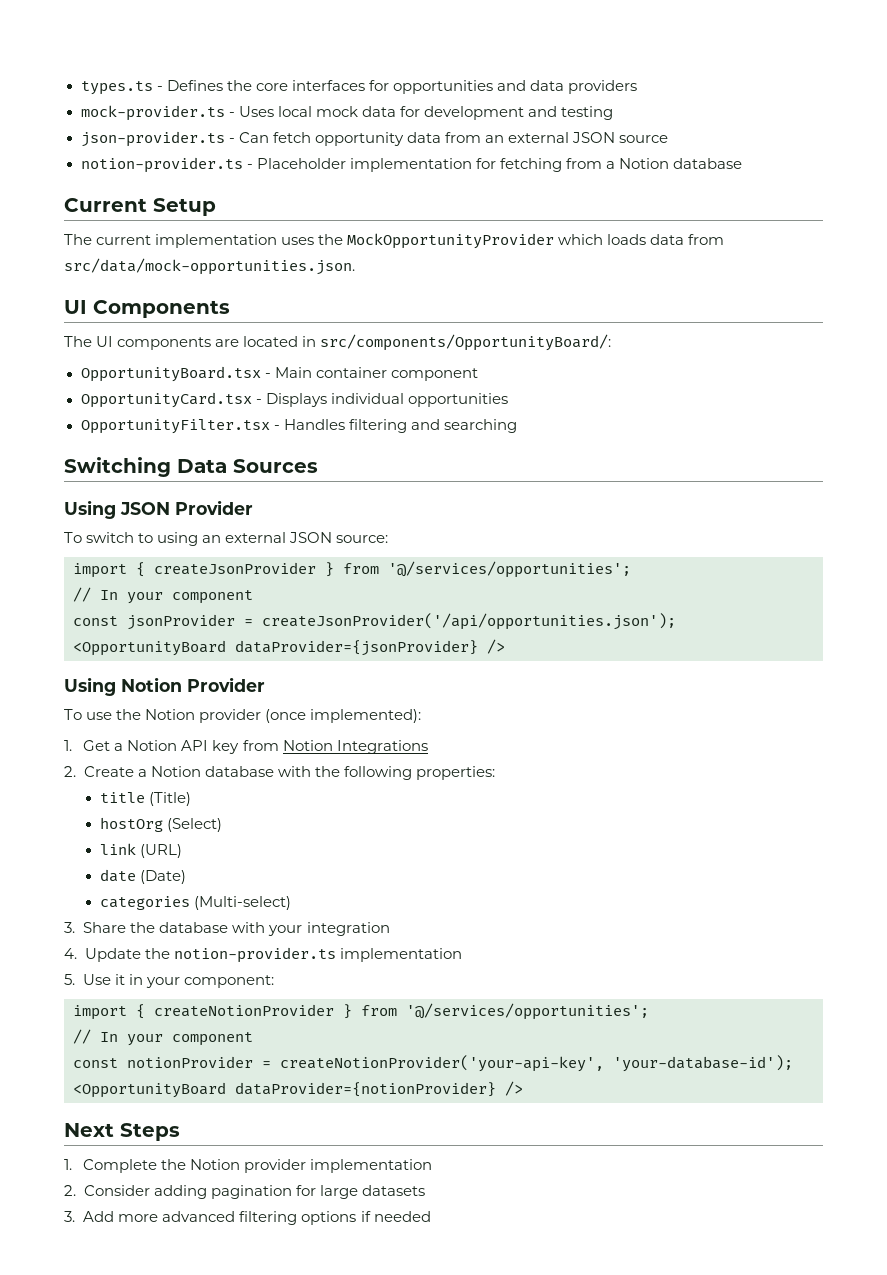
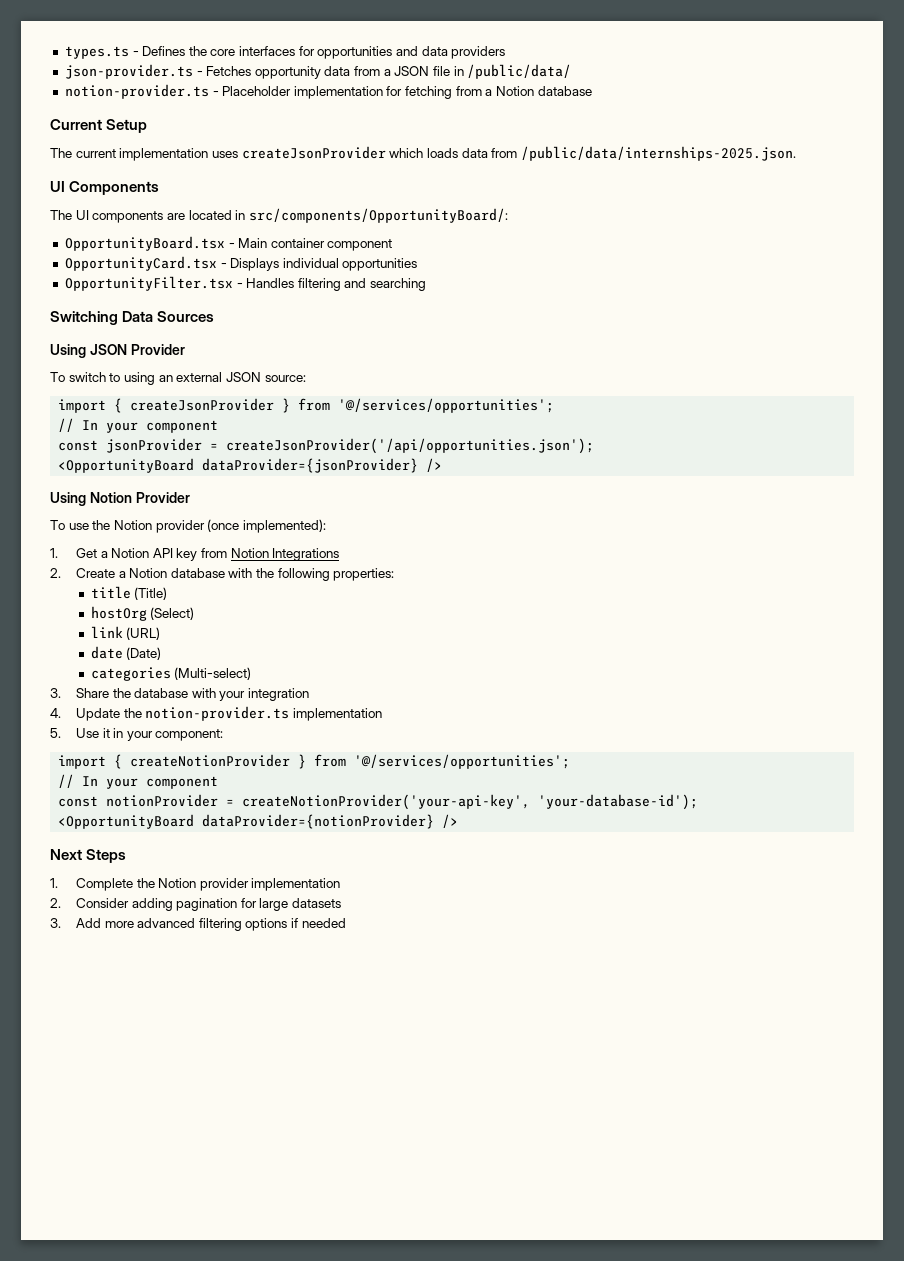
- mock-provider.ts - Uses local mock data for development and testing
- json-provider.ts - Can fetch opportunity data from an external JSON source
+ json-provider.ts - Fetches opportunity data from a JSON file in /public/data/
- The current implementation uses the MockOpportunityProvider which loads data from src/data/mock-opportunities.json.
+ The current implementation uses createJsonProvider which loads data from /public/data/internships-2025.json.

